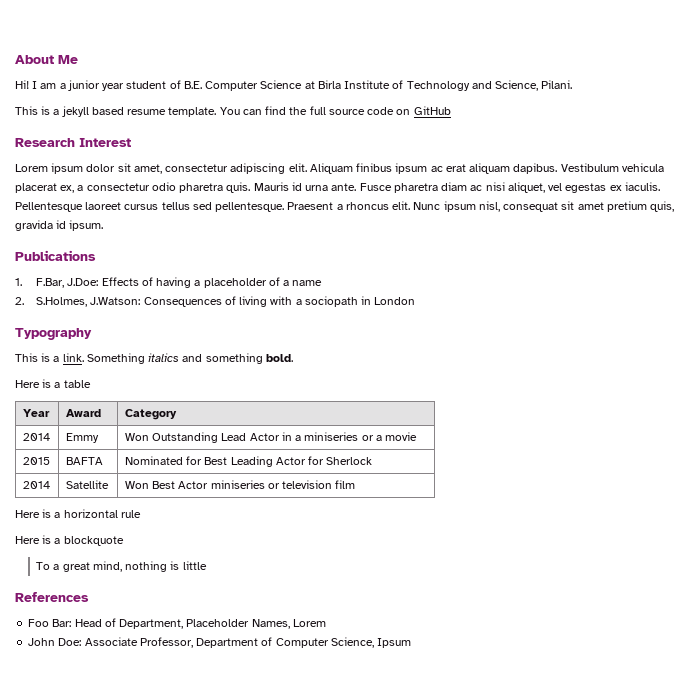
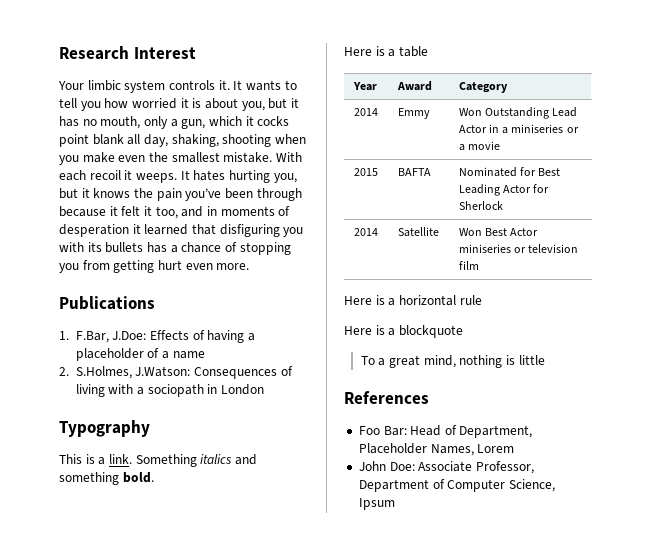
- About Me
- Hi! I am a junior year student of B.E. Computer Science at Birla Institute of Technology and Science, Pilani.
- This is a jekyll based resume template. You can find the full source code on GitHub
  Research Interest
- Lorem ipsum dolor sit amet, consectetur adipiscing elit. Aliquam finibus ipsum ac erat aliquam dapibus. Vestibulum vehicula placerat ex, a consectetur odio pharetra quis. Mauris id urna ante. Fusce pharetra diam ac nisi aliquet, vel egestas ex iaculis. Pellentesque laoreet cursus tellus sed pellentesque. Praesent a rhoncus elit. Nunc ipsum nisl, consequat sit amet pretium quis, gravida id ipsum.
+ Your limbic system controls it. It wants to tell you how worried it is about you, but it has no mouth, only a gun, which it cocks point blank all day, shaking, shooting when you make even the smallest mistake. With each recoil it weeps. It hates hurting you, but it knows the pain you’ve been through because it felt it too, and in moments of desperation it learned that disfiguring you with its bullets has a chance of stopping you from getting hurt even more.

